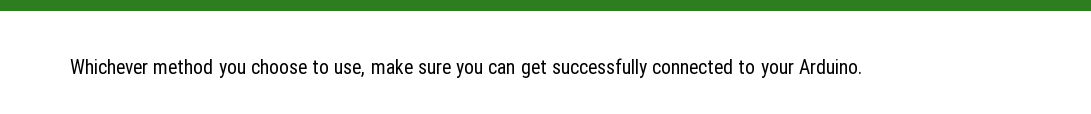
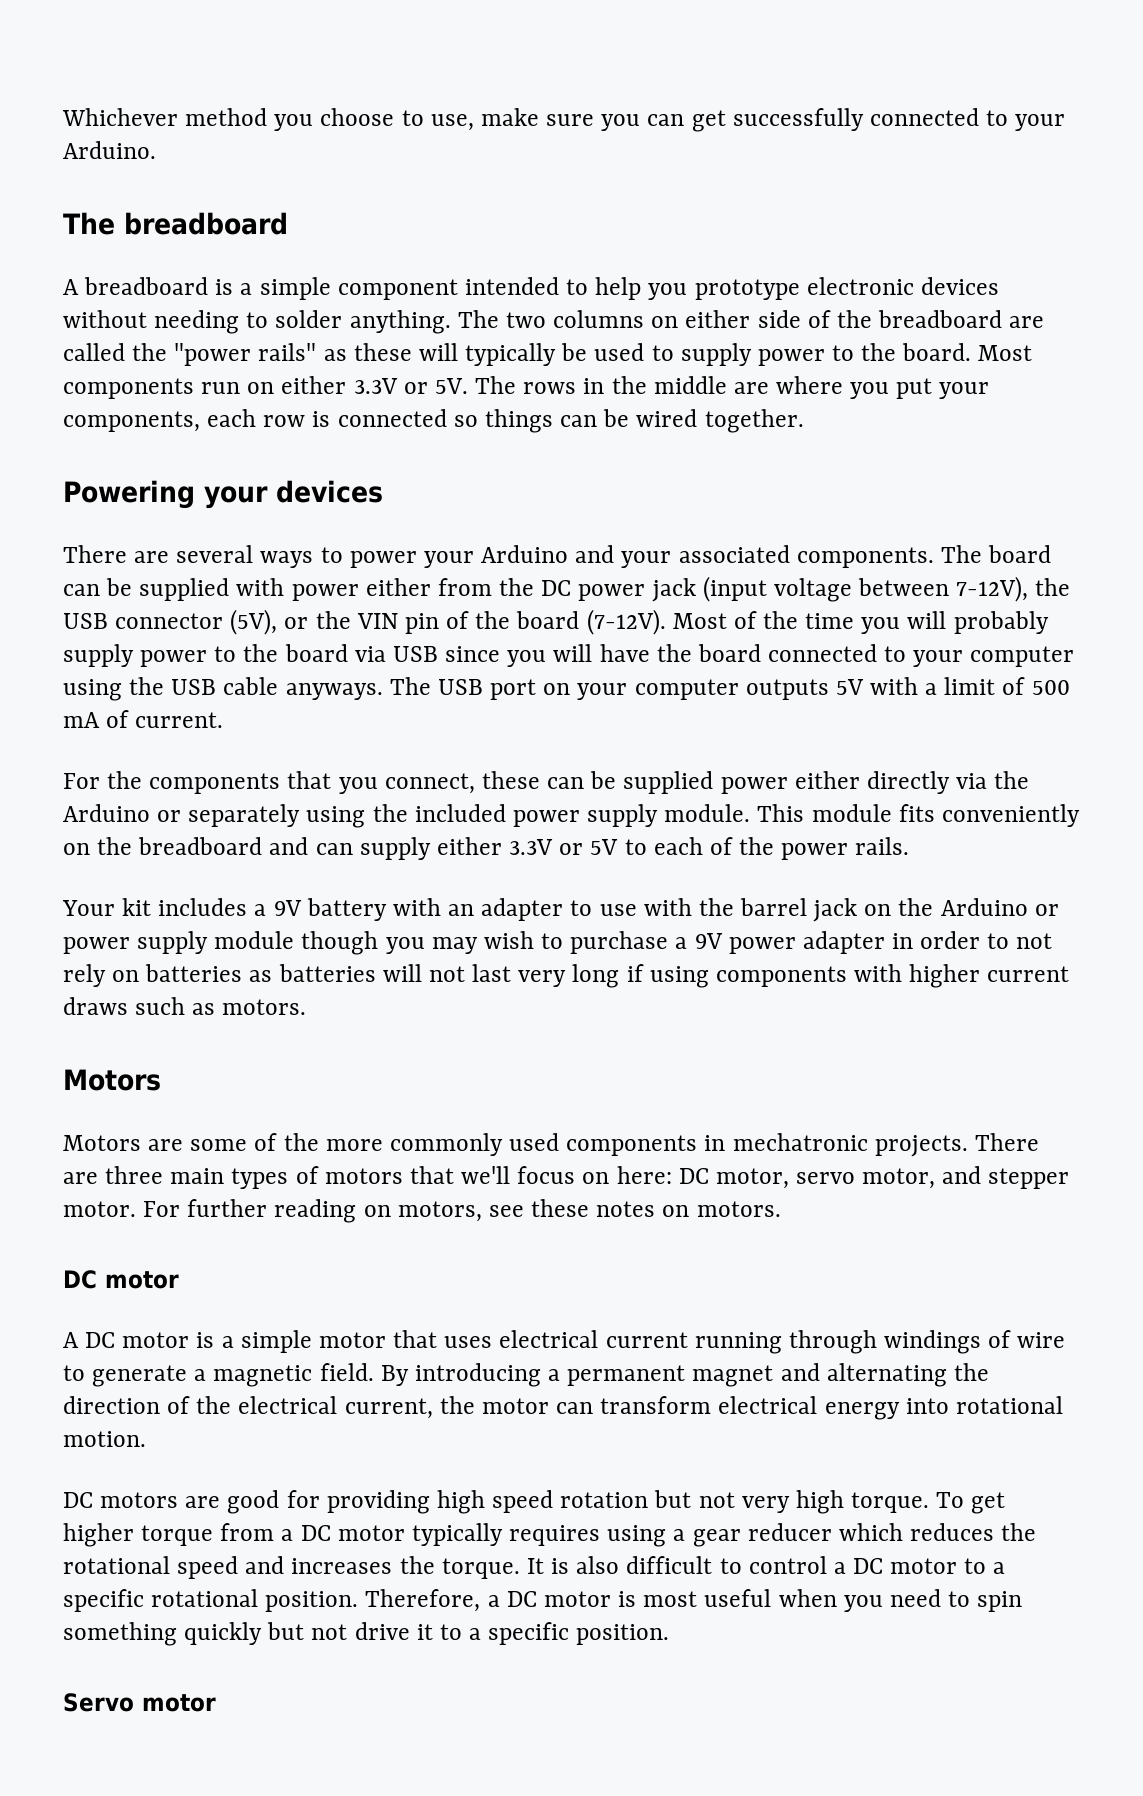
+ The breadboard
+ A breadboard is a simple component intended to help you prototype electronic devices without needing to solder anything. The two columns on either side of the breadboard are called the "power rails" as these will typically be used to supply power to the board. Most components run on either 3.3V or 5V. The rows in the middle are where you put your components, each row is connected so things can be wired together.
+ Powering your devices
+ There are several ways to power your Arduino and your associated components. The board can be supplied with power either from the DC power jack (input voltage between 7-12V), the USB connector (5V), or the VIN pin of the board (7-12V). Most of the time you will probably supply power to the board via USB since you will have the board connected to your computer using the USB cable anyways. The USB port on your computer outputs 5V with a limit of 500 mA of current.
+ For the components that you connect, these can be supplied power either directly via the Arduino or separately using the included power supply module. This module fits conveniently on the breadboard and can supply either 3.3V or 5V to each of the power rails.
+ Your kit includes a 9V battery with an adapter to use with the barrel jack on the Arduino or power supply module though you may wish to purchase a 9V power adapter in order to not rely on batteries as batteries will not last very long if using components with higher current draws such as motors.
+ Motors
+ Motors are some of the more commonly used components in mechatronic projects. There are three main types of motors that we'll focus on here: DC motor, servo motor, and stepper motor. For further reading on motors, see these notes on motors.
+ DC motor
+ A DC motor is a simple motor that uses electrical current running through windings of wire to generate a magnetic field. By introducing a permanent magnet and alternating the direction of the electrical current, the motor can transform electrical energy into rotational motion.
+ DC motors are good for providing high speed rotation but not very high torque. To get higher torque from a DC motor typically requires using a gear reducer which reduces the rotational speed and increases the torque. It is also difficult to control a DC motor to a specific rotational position. Therefore, a DC motor is most useful when you need to spin something quickly but not drive it to a specific position.
+ Servo motor

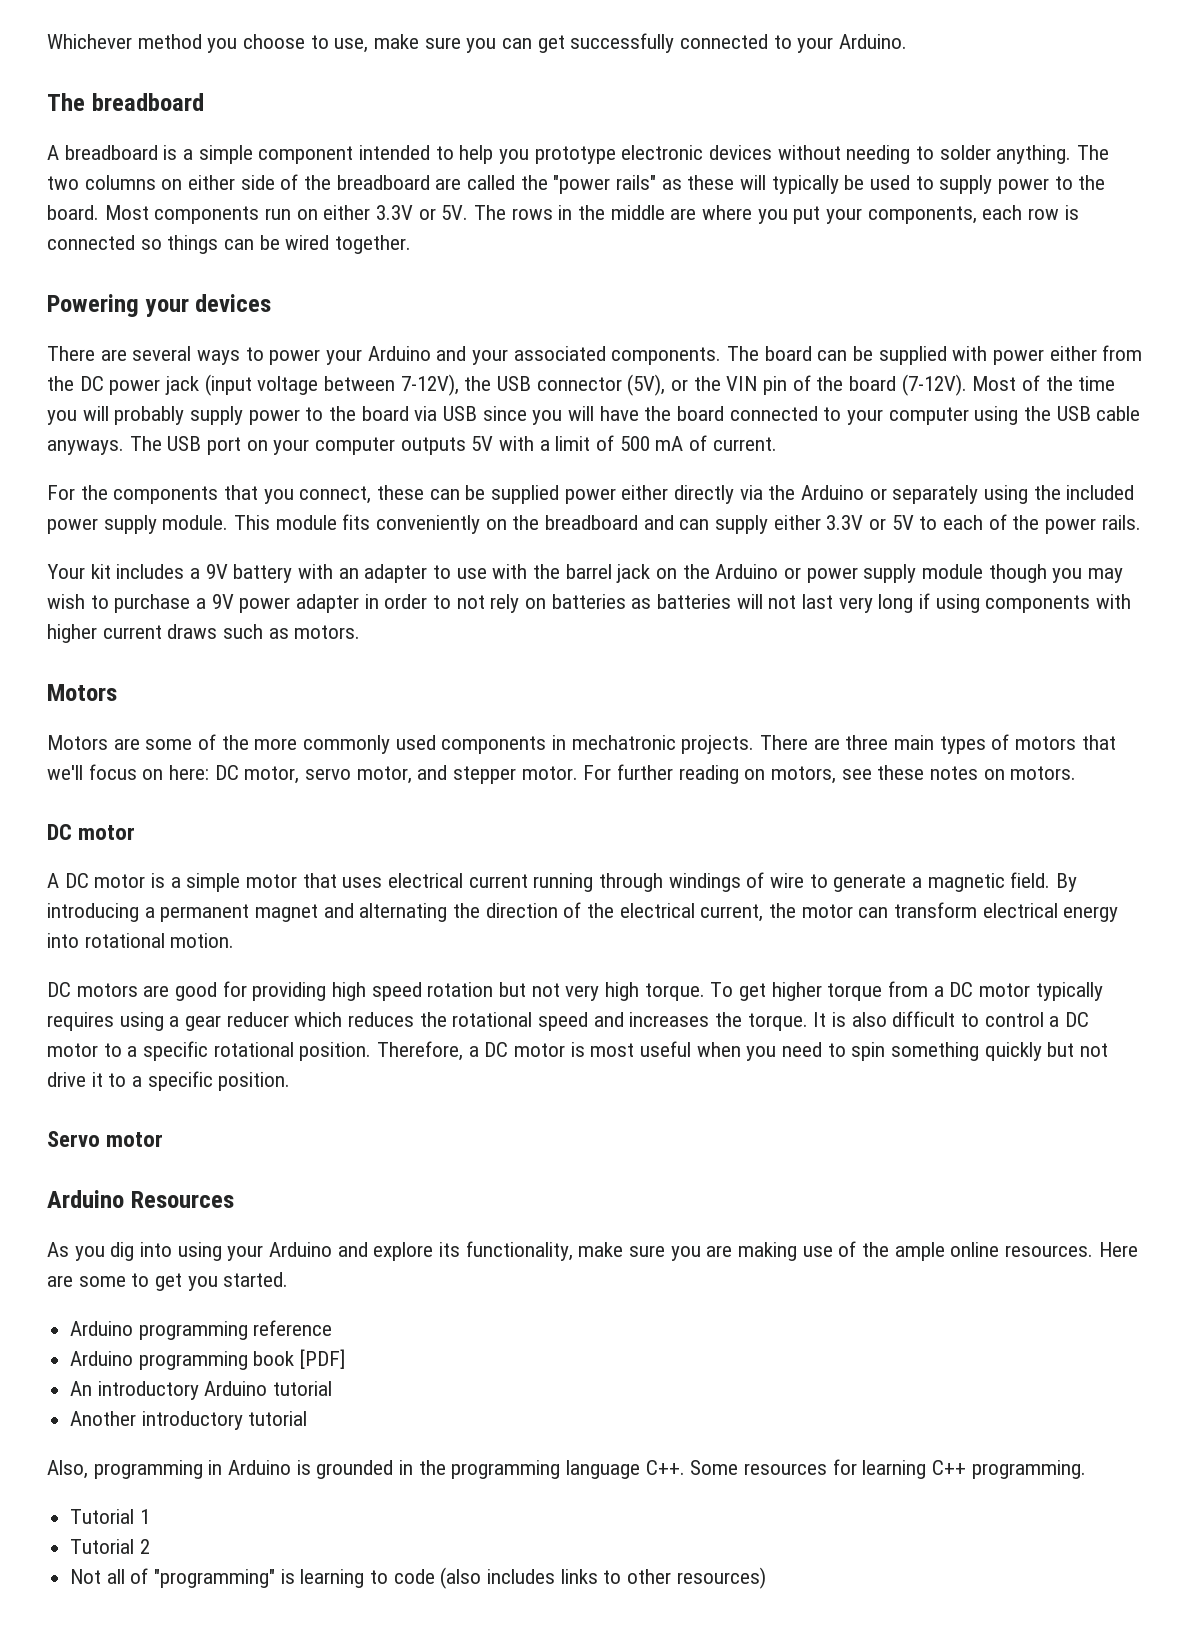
+ Arduino Resources
+ As you dig into using your Arduino and explore its functionality, make sure you are making use of the ample online resources. Here are some to get you started.
+ Arduino programming reference
+ Arduino programming book [PDF]
+ An introductory Arduino tutorial
+ Another introductory tutorial
+ Also, programming in Arduino is grounded in the programming language C++. Some resources for learning C++ programming.
+ Tutorial 1
+ Tutorial 2
+ Not all of "programming" is learning to code (also includes links to other resources)

